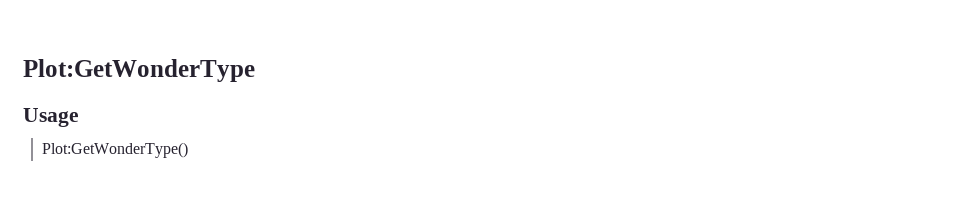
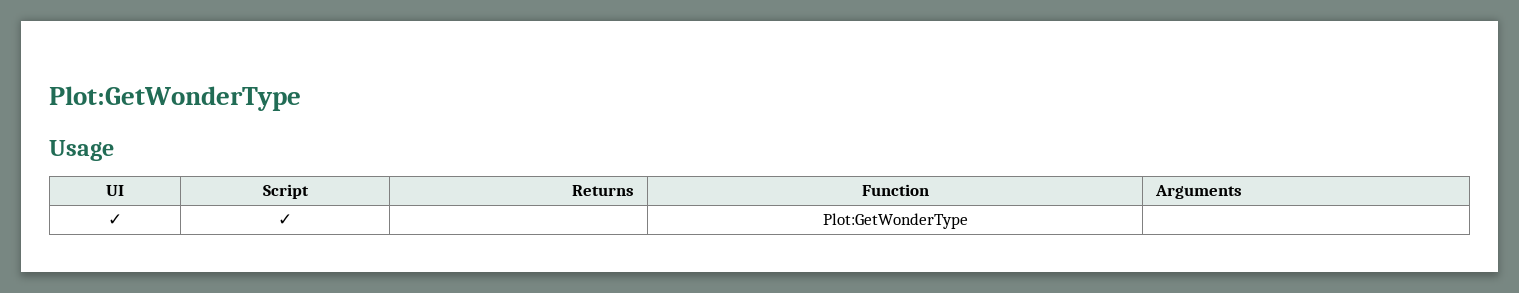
- Plot:GetWonderType()
+ UI | Script | Returns | Function | Arguments
+ ✓ | ✓ | | Plot:GetWonderType |

